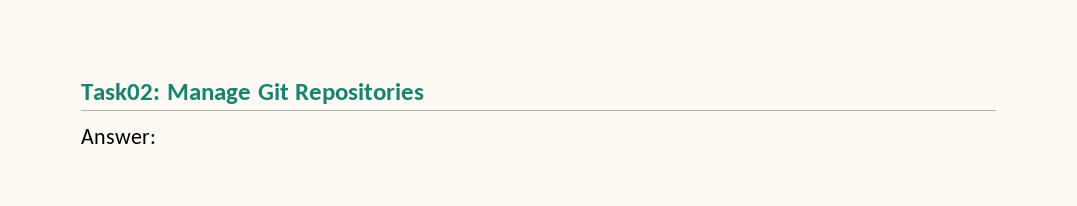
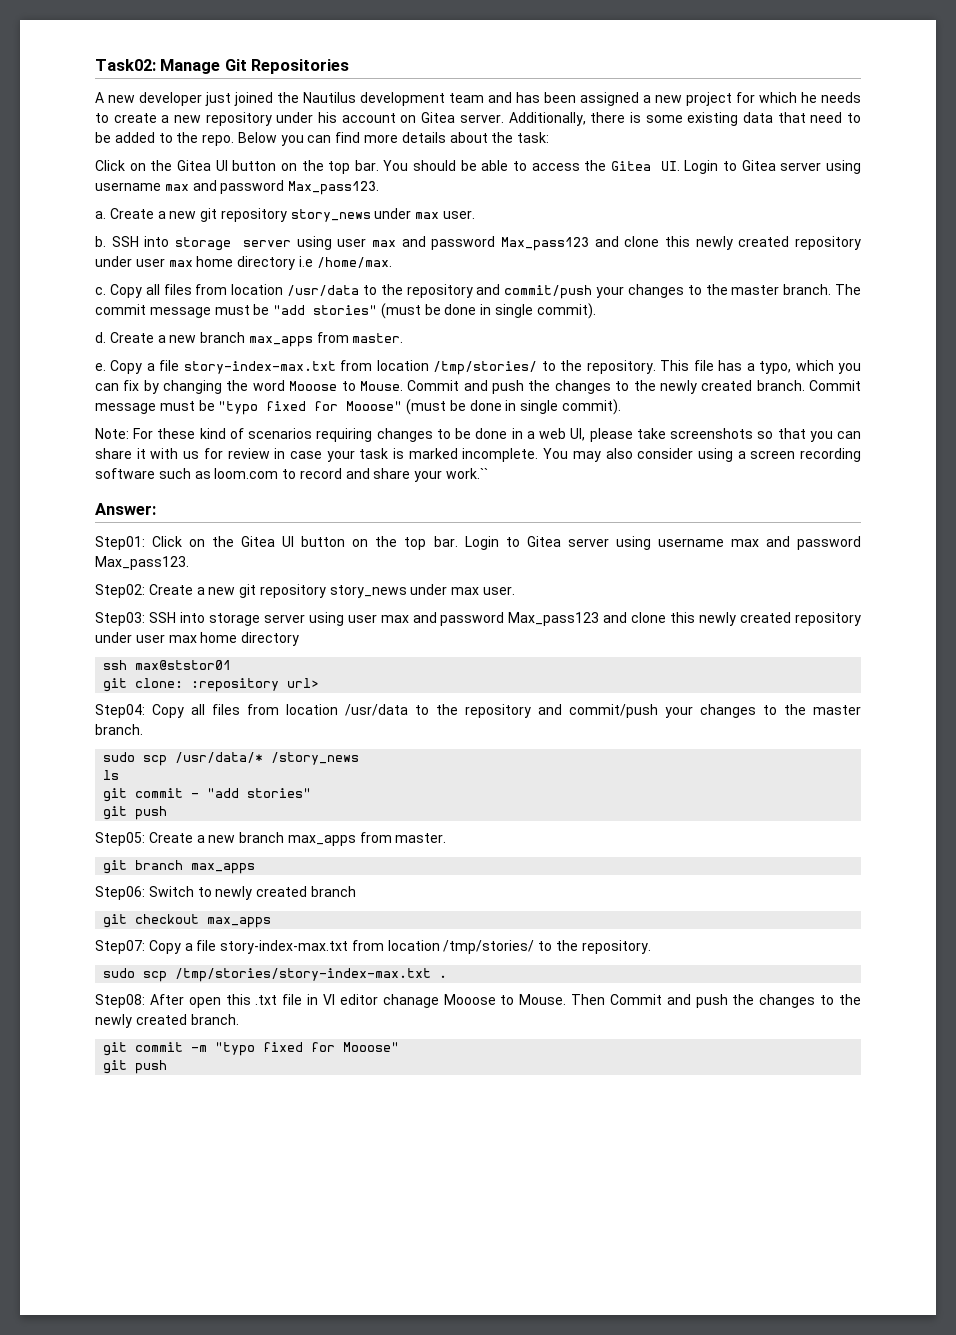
+ A new developer just joined the Nautilus development team and has been assigned a new project for which he needs to create a new repository under his account on Gitea server. Additionally, there is some existing data that need to be added to the repo. Below you can find more details about the task:
+ Click on the Gitea UI button on the top bar. You should be able to access the Gitea UI. Login to Gitea server using username max and password Max_pass123.
+ a. Create a new git repository story_news under max user.
+ b. SSH into storage server using user max and password Max_pass123 and clone this newly created repository under user max home directory i.e /home/max.
+ c. Copy all files from location /usr/data to the repository and commit/push your changes to the master branch. The commit message must be "add stories" (must be done in single commit).
+ d. Create a new branch max_apps from master.
+ e. Copy a file story-index-max.txt from location /tmp/stories/ to the repository. This file has a typo, which you can fix by changing the word Mooose to Mouse. Commit and push the changes to the newly created branch. Commit message must be "typo fixed for Mooose" (must be done in single commit).
+ Note: For these kind of scenarios requiring changes to be done in a web UI, please take screenshots so that you can share it with us for review in case your task is marked incomplete. You may also consider using a screen recording software such as loom.com to record and share your work.``
  Answer:
+ Step01: Click on the Gitea UI button on the top bar. Login to Gitea server using username max and password Max_pass123.
+ Step02: Create a new git repository story_news under max user.
+ Step03: SSH into storage server using user max and password Max_pass123 and clone this newly created repository under user max home directory
+ ssh max@ststor01
+ git clone: :repository url>
+ Step04: Copy all files from location /usr/data to the repository and commit/push your changes to the master branch.
+ sudo scp /usr/data/* /story_news
+ ls
+ git commit - "add stories"
+ git push
+ Step05: Create a new branch max_apps from master.
+ git branch max_apps
+ Step06: Switch to newly created branch
+ git checkout max_apps
+ Step07: Copy a file story-index-max.txt from location /tmp/stories/ to the repository.
+ sudo scp /tmp/stories/story-index-max.txt .
+ Step08: After open this .txt file in VI editor chanage Mooose to Mouse. Then Commit and push the changes to the newly created branch.
+ git commit -m "typo fixed for Mooose"
+ git push

